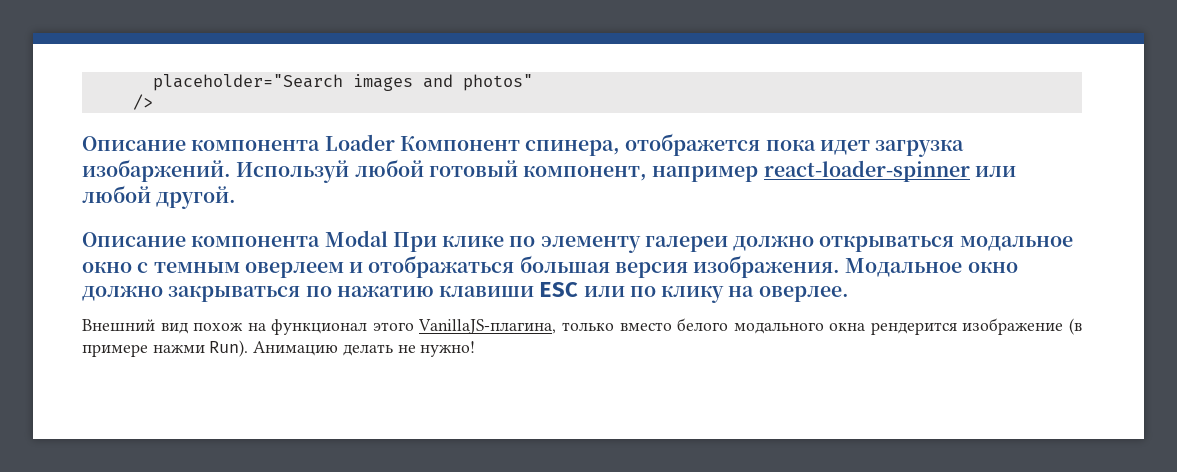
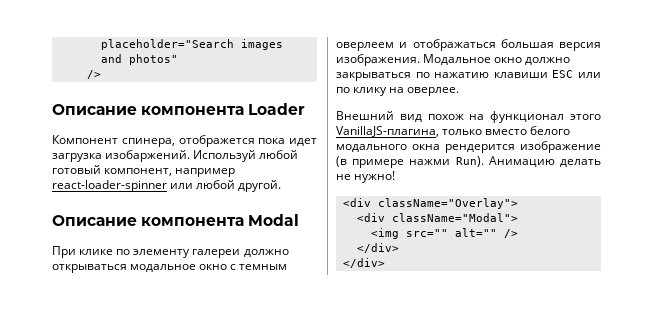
- Описание компонента Loader Компонент спинера, отображется пока идет загрузка изобаржений.
+ Описание компонента Loader
+ Компонент спинера, отображется пока идет загрузка изобаржений.
- Описание компонента Modal При клике по элементу галереи должно открываться модальное окно с темным оверлеем и отображаться большая версия изображения.
+ Описание компонента Modal
+ При клике по элементу галереи должно открываться модальное окно с темным оверлеем и отображаться большая версия изображения.
+ <div className="Overlay">
+ <div className="Modal">
+ <img src="" alt="" />
+ </div>
+ </div>

